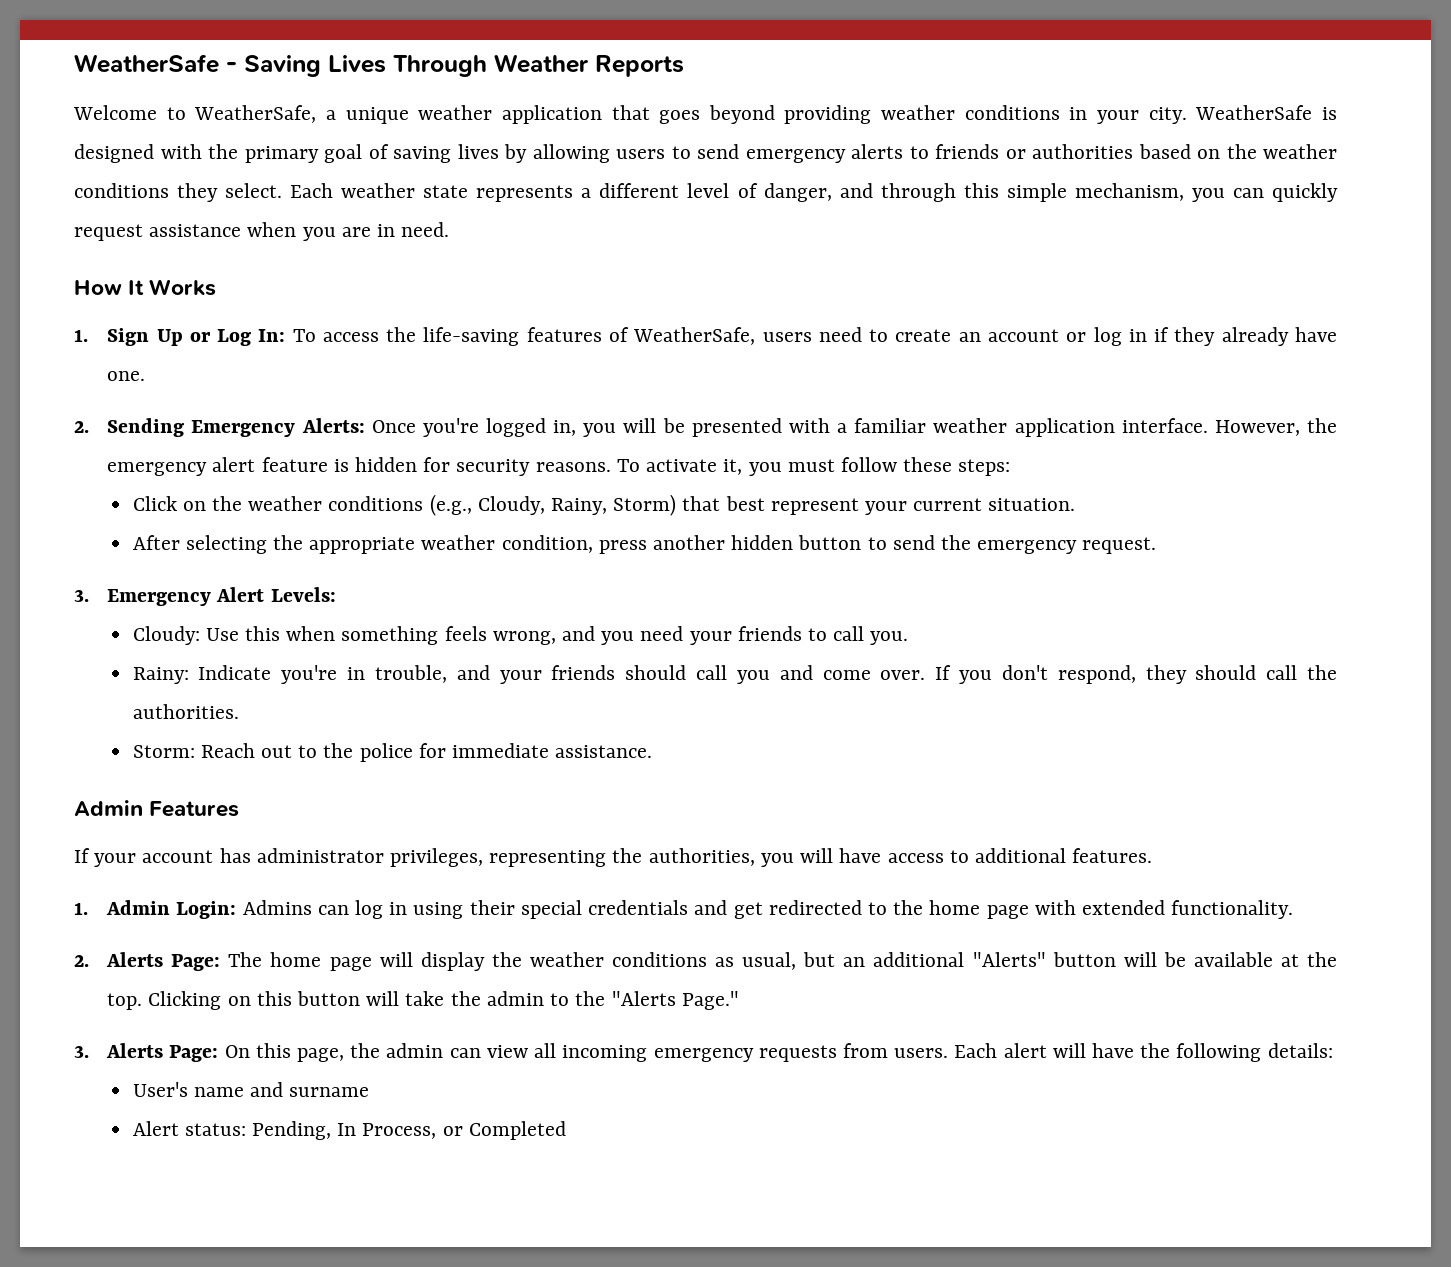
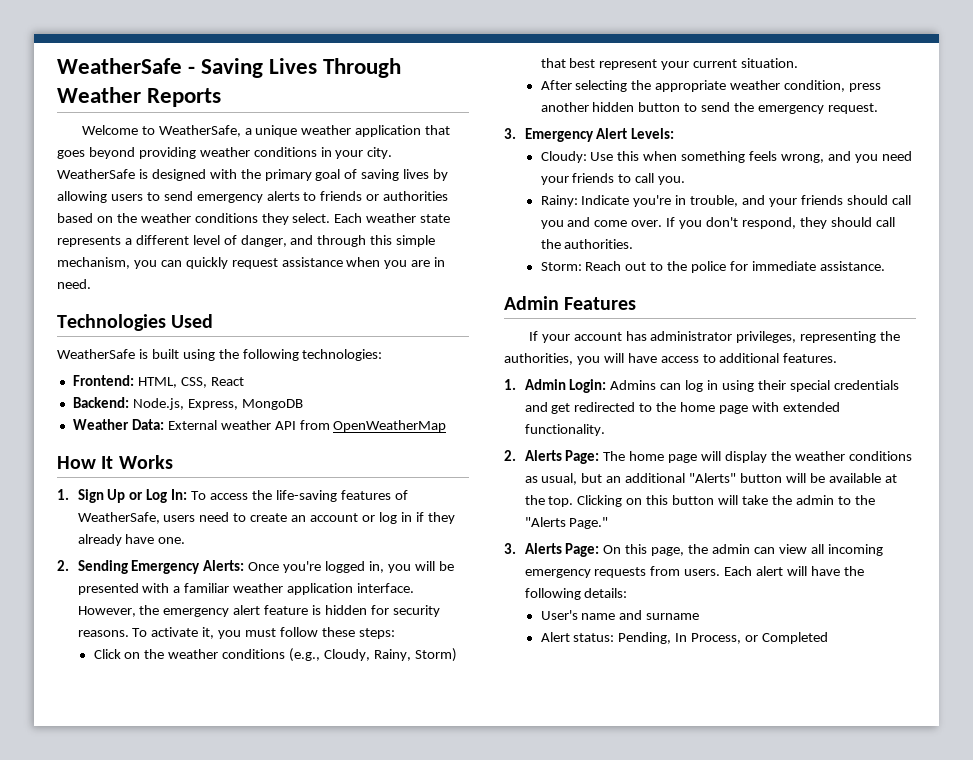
+ Technologies Used
+ WeatherSafe is built using the following technologies:
+ Frontend: HTML, CSS, React
+ Backend: Node.js, Express, MongoDB
+ Weather Data: External weather API from OpenWeatherMap

